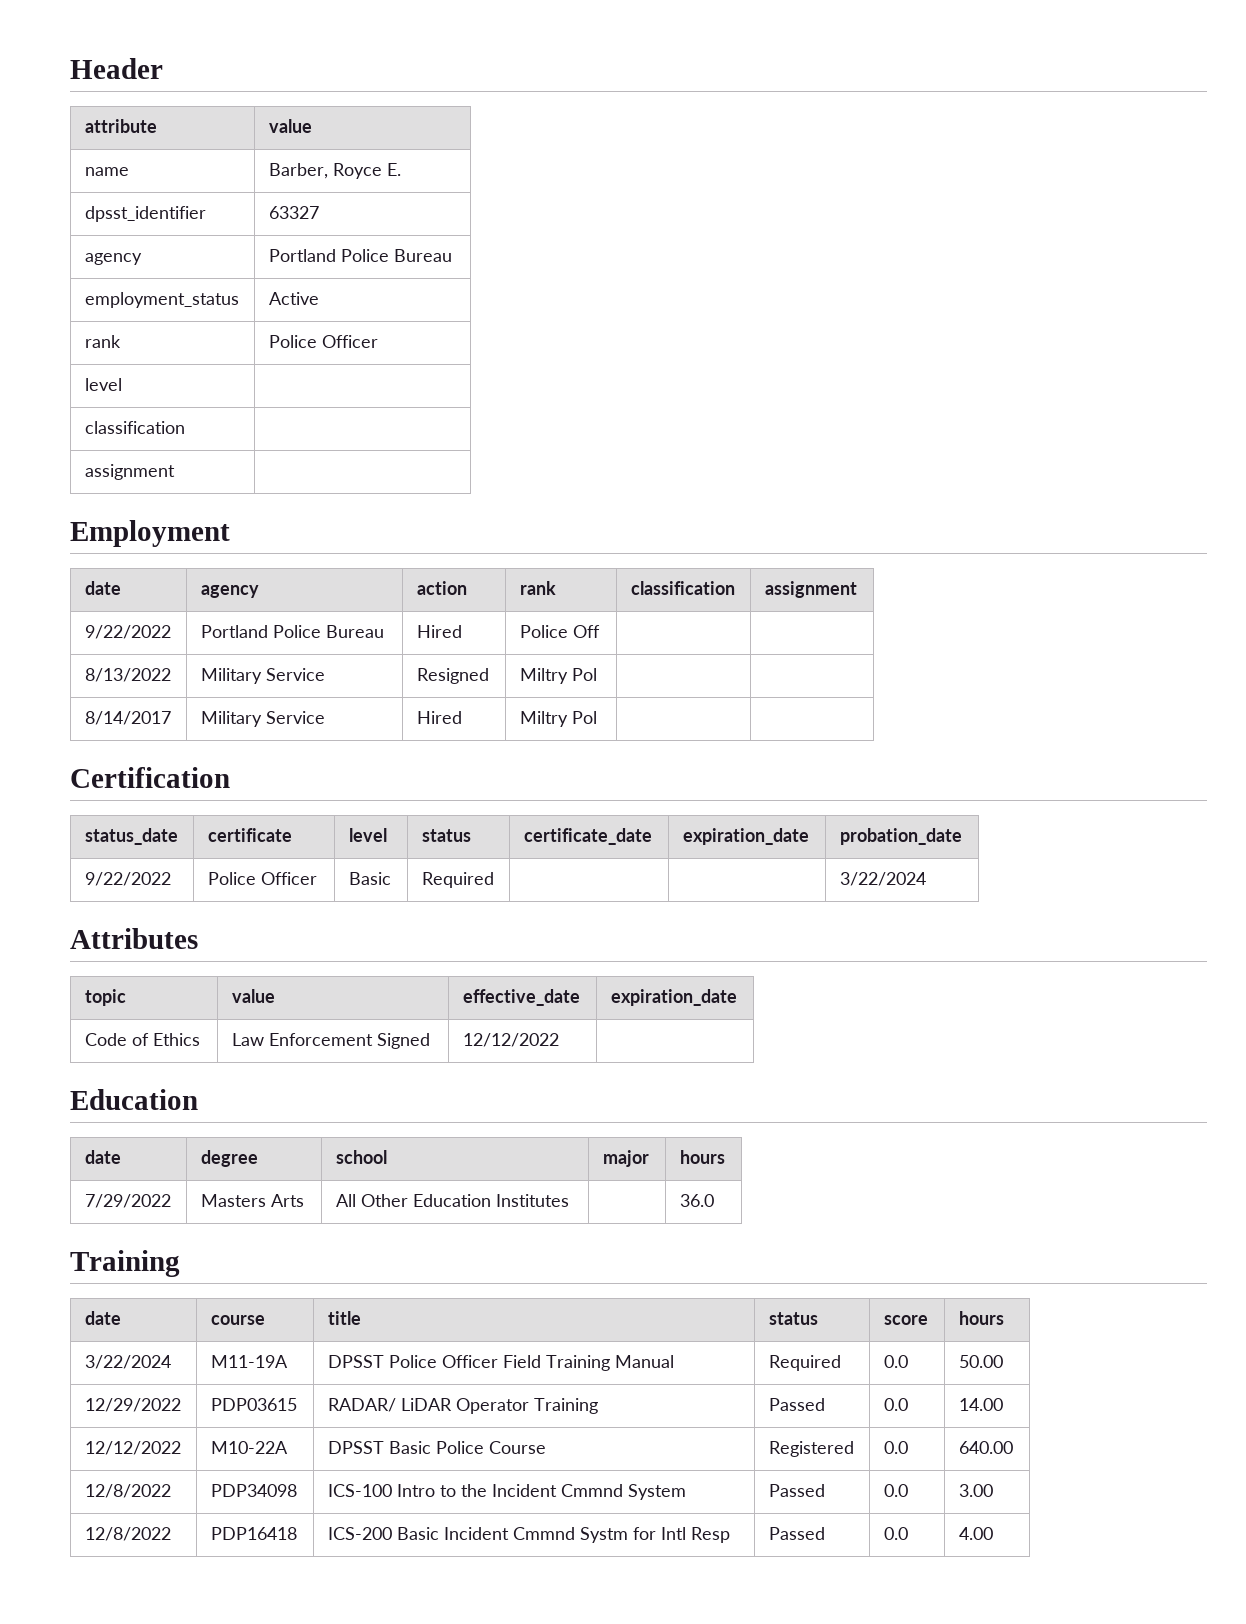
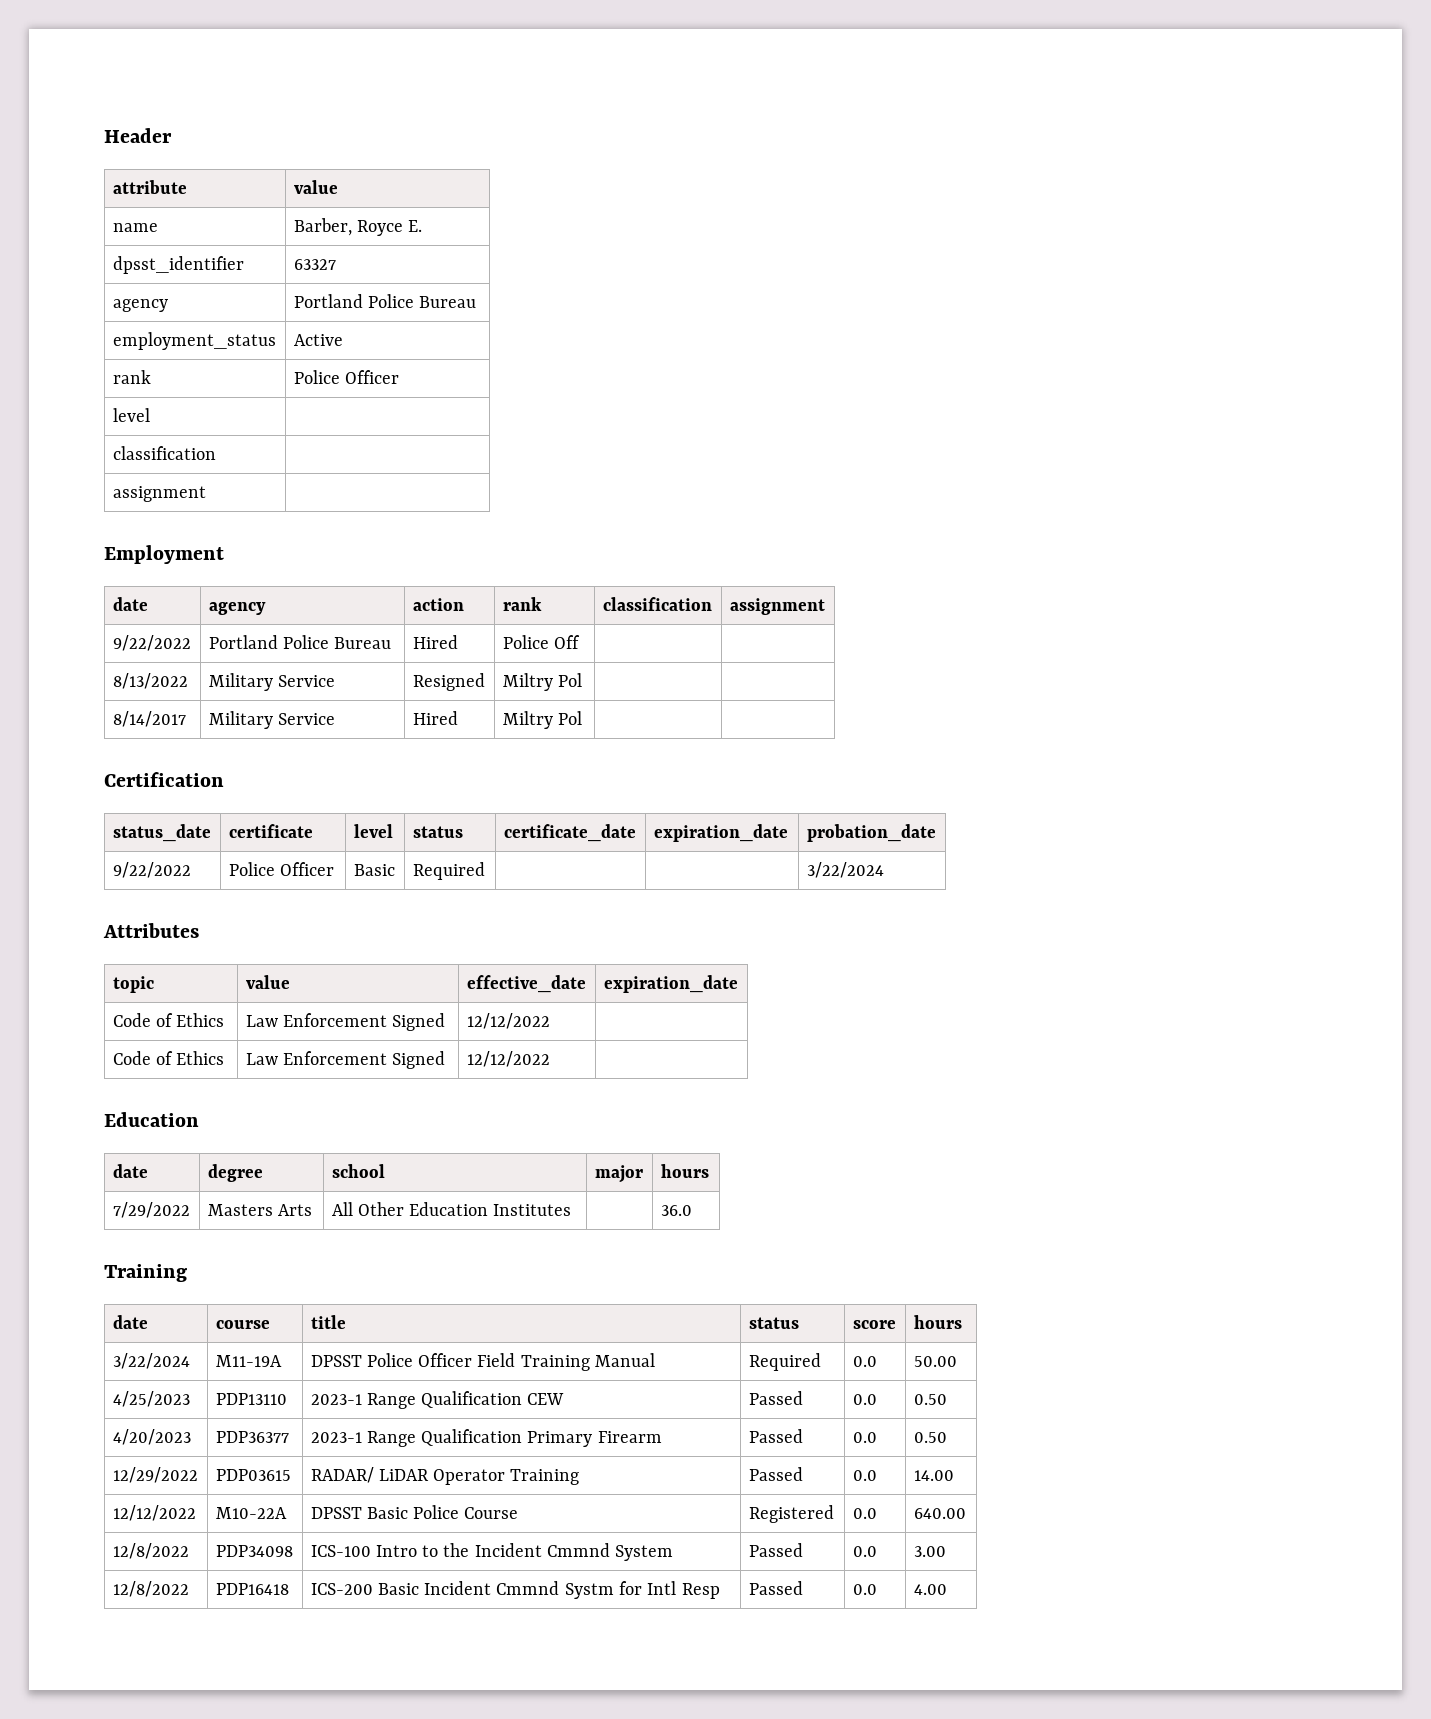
  topic | value | effective_date | expiration_date
+ Code of Ethics | Law Enforcement Signed | 12/12/2022 |
+ 4/25/2023 | PDP13110 | 2023-1 Range Qualification CEW | Passed | 0.0 | 0.50
+ 4/20/2023 | PDP36377 | 2023-1 Range Qualification Primary Firearm | Passed | 0.0 | 0.50

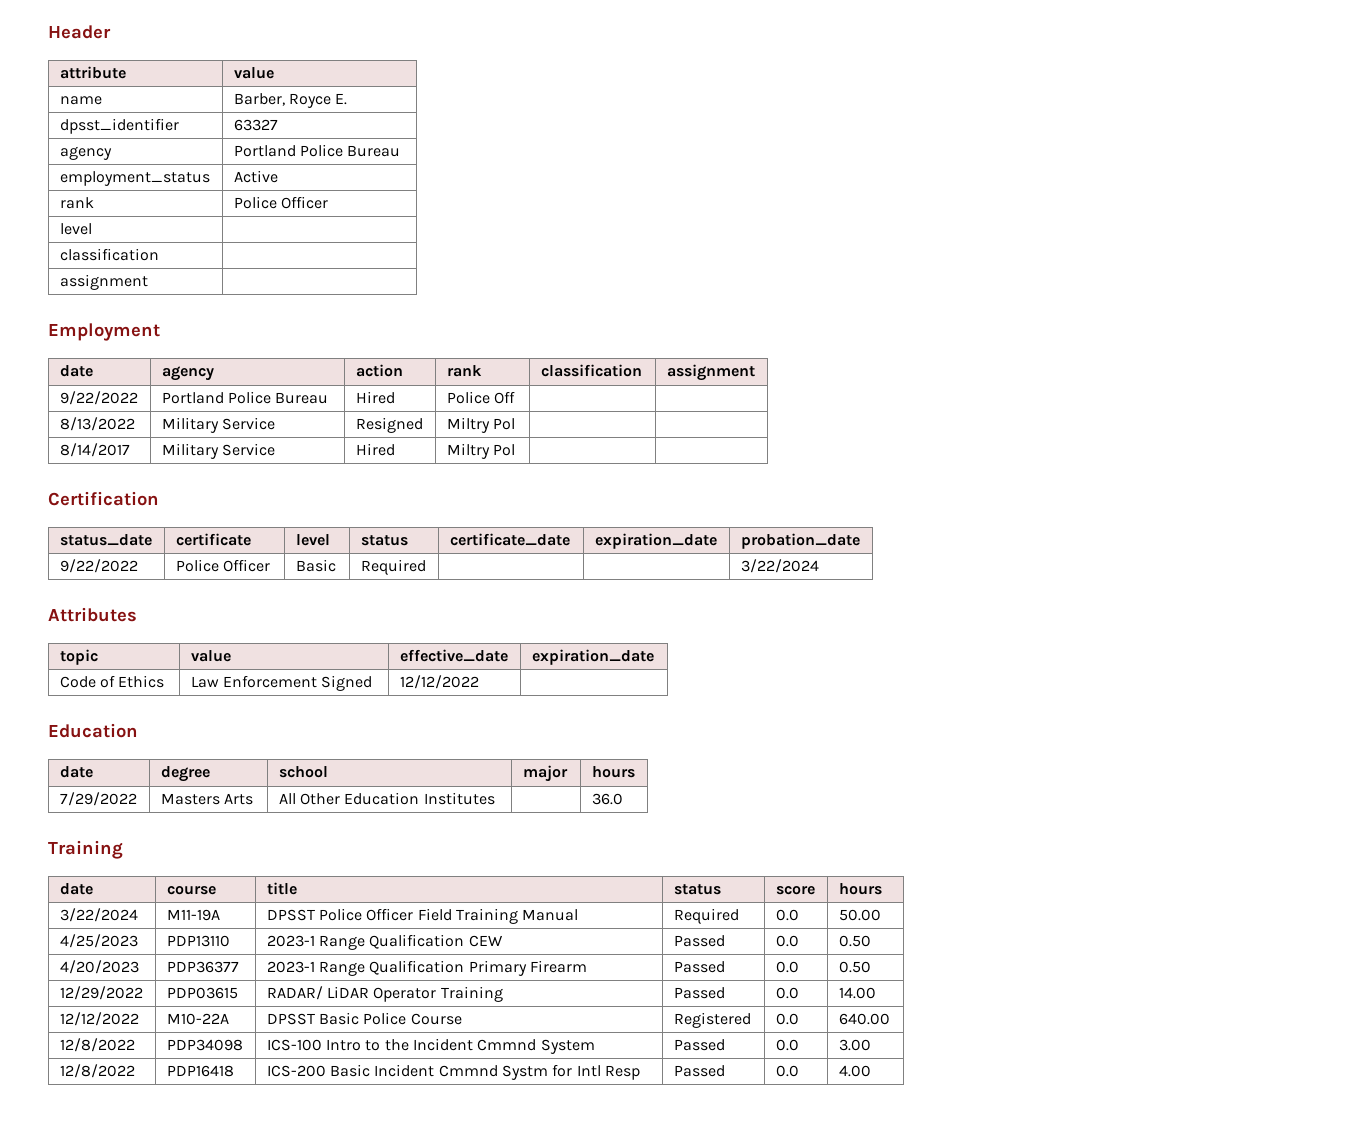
  topic | value | effective_date | expiration_date
- Code of Ethics | Law Enforcement Signed | 12/12/2022 |

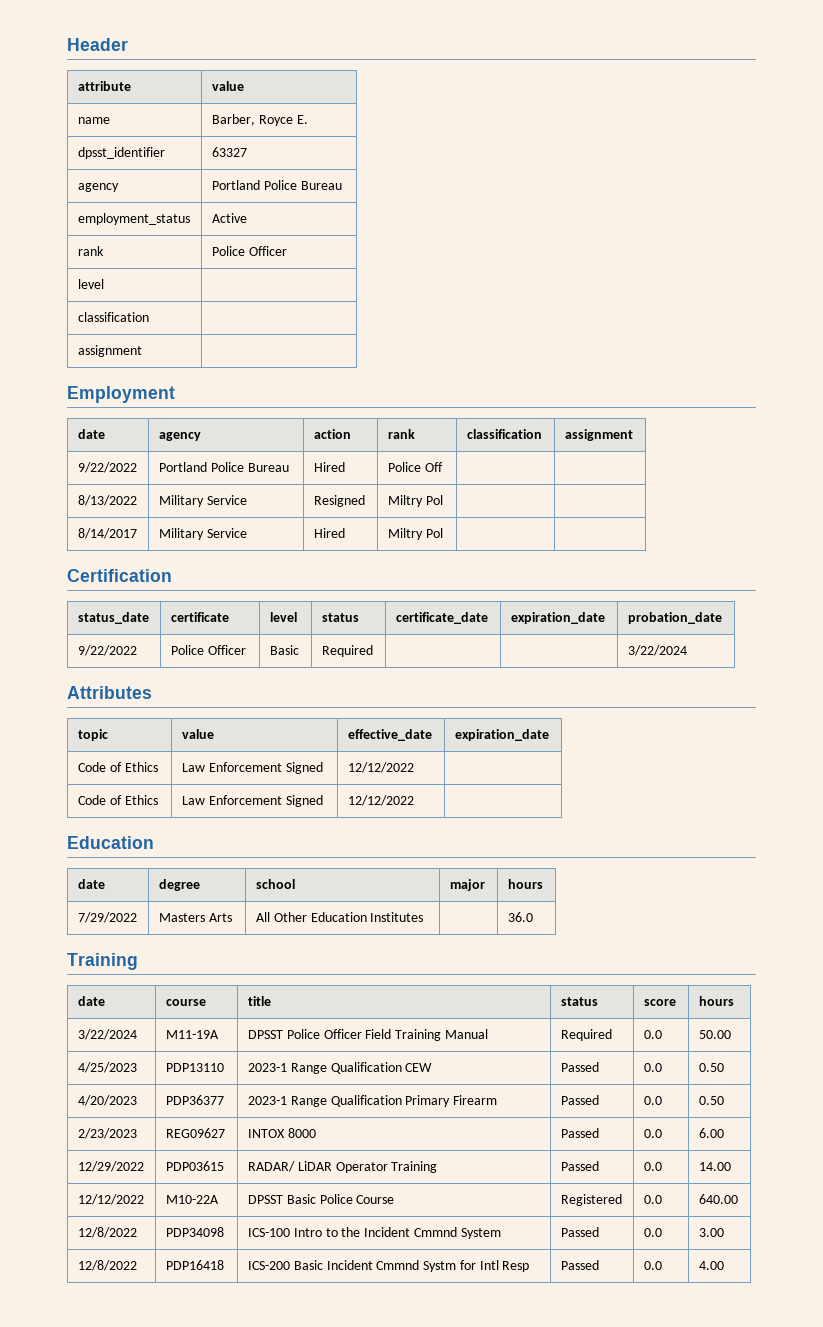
  topic | value | effective_date | expiration_date
+ Code of Ethics | Law Enforcement Signed | 12/12/2022 |
+ 2/23/2023 | REG09627 | INTOX 8000 | Passed | 0.0 | 6.00

